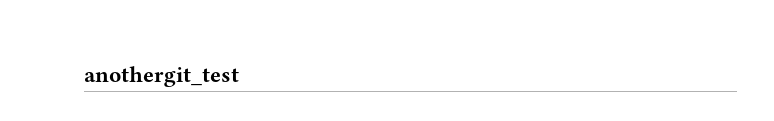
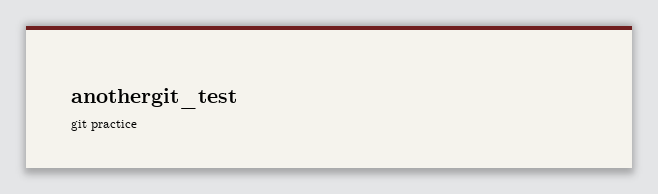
+ git practice

